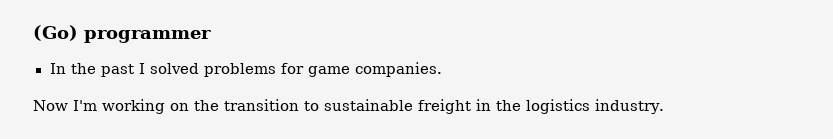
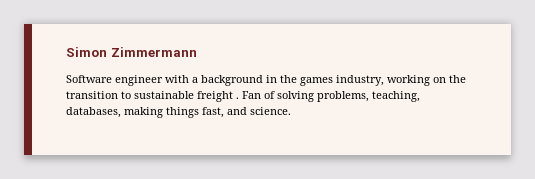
- (Go) programmer
- In the past I solved problems for game companies.
- Now I'm working on the transition to sustainable freight in the logistics industry.
+ Simon Zimmermann
+ Software engineer with a background in the games industry, working on the transition to sustainable freight . Fan of solving problems, teaching, databases, making things fast, and science.

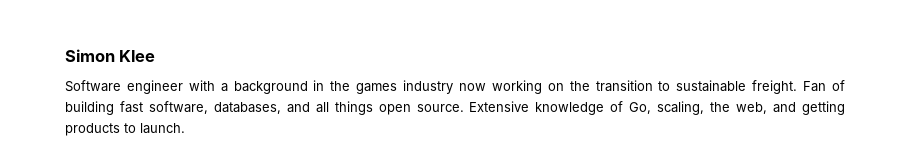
- Simon Zimmermann
+ Simon Klee
- Software engineer with a background in the games industry, working on the transition to sustainable freight . Fan of solving problems, teaching, databases, making things fast, and science.
+ Software engineer with a background in the games industry now working on the transition to sustainable freight. Fan of building fast software, databases, and all things open source. Extensive knowledge of Go, scaling, the web, and getting products to launch.

